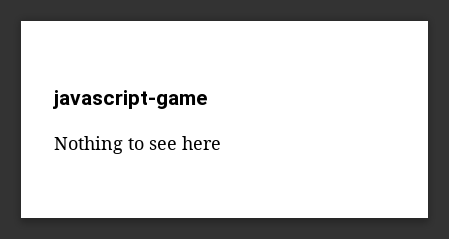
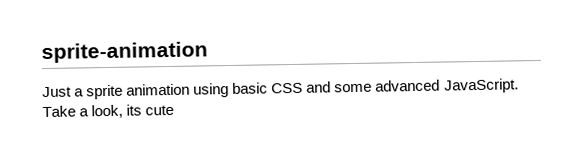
- javascript-game
- Nothing to see here
+ sprite-animation
+ Just a sprite animation using basic CSS and some advanced JavaScript. Take a look, its cute

